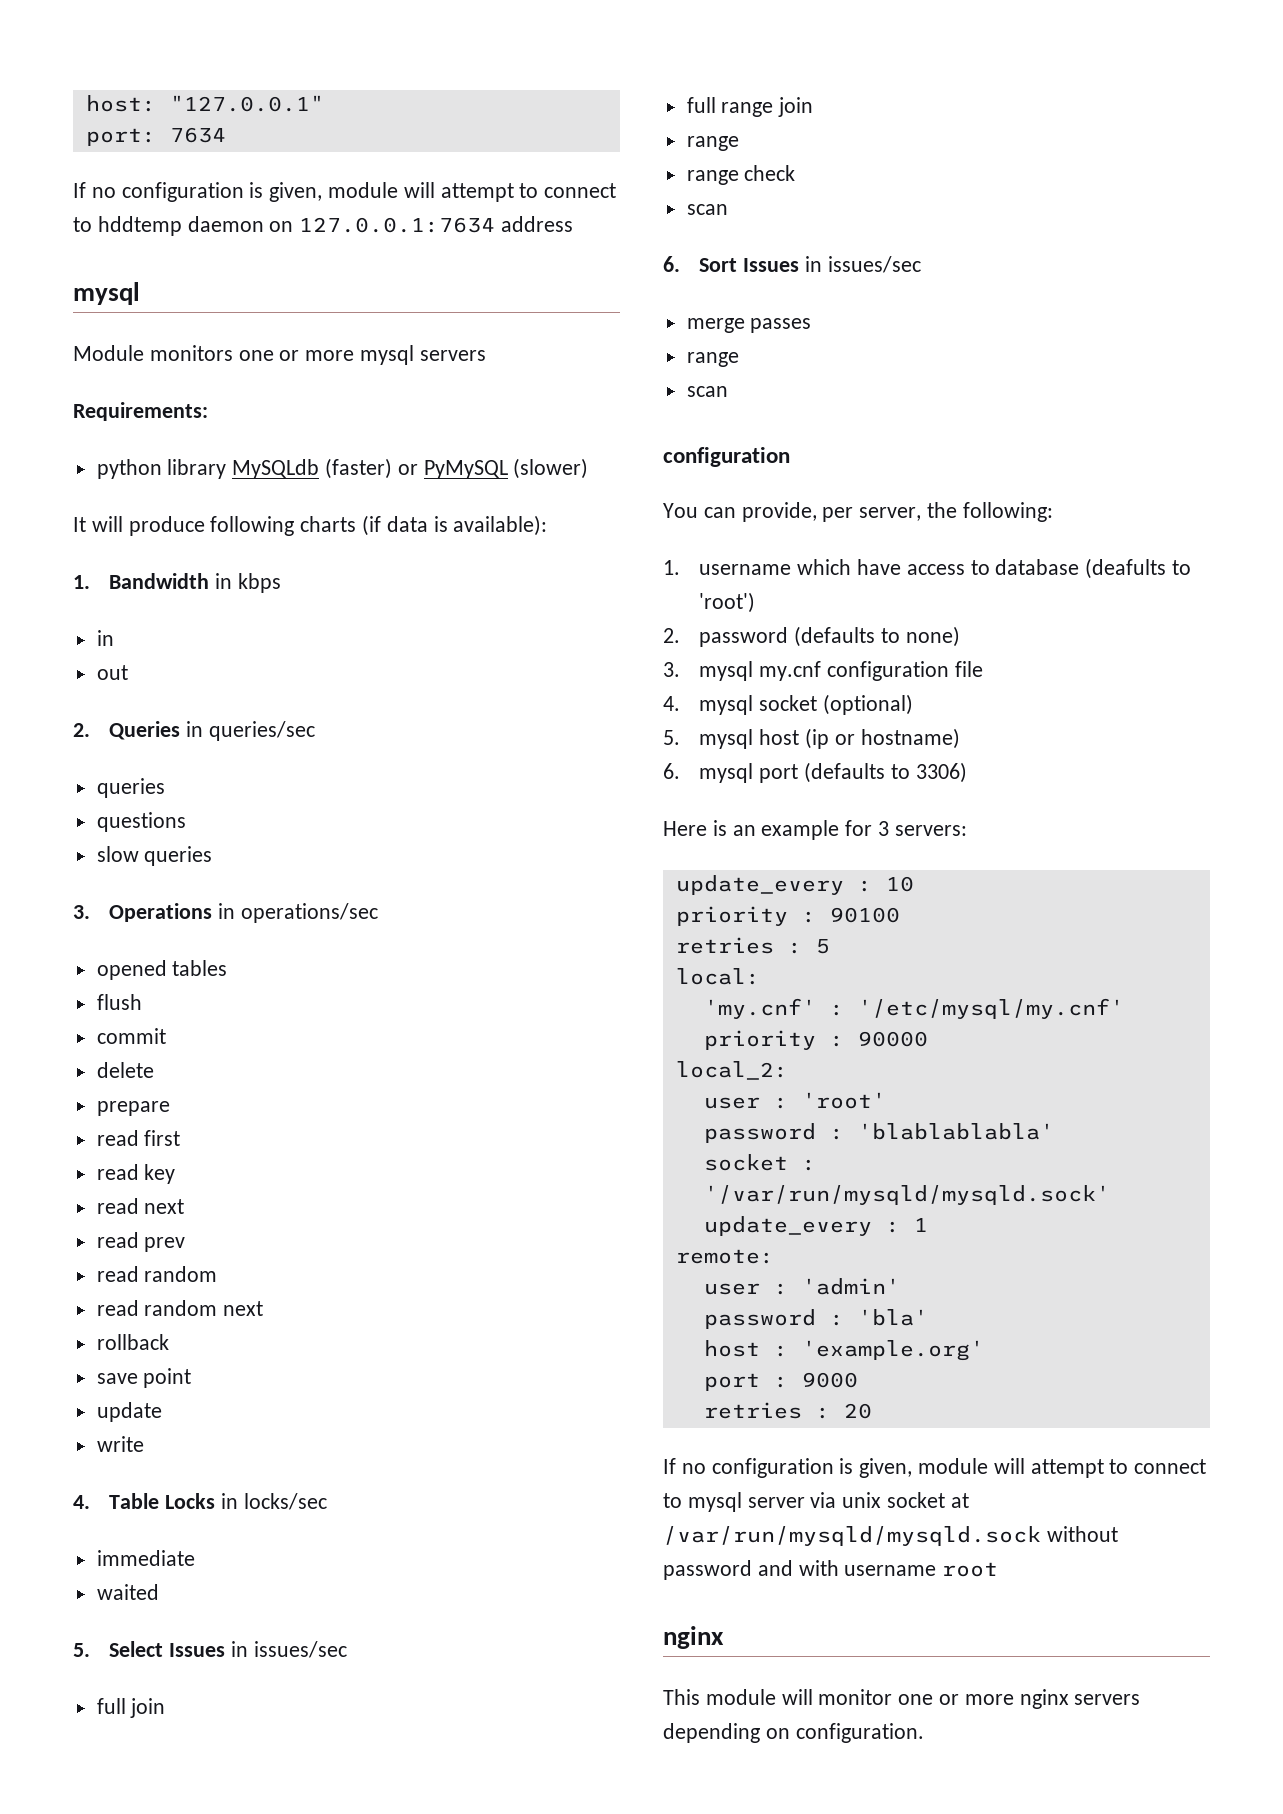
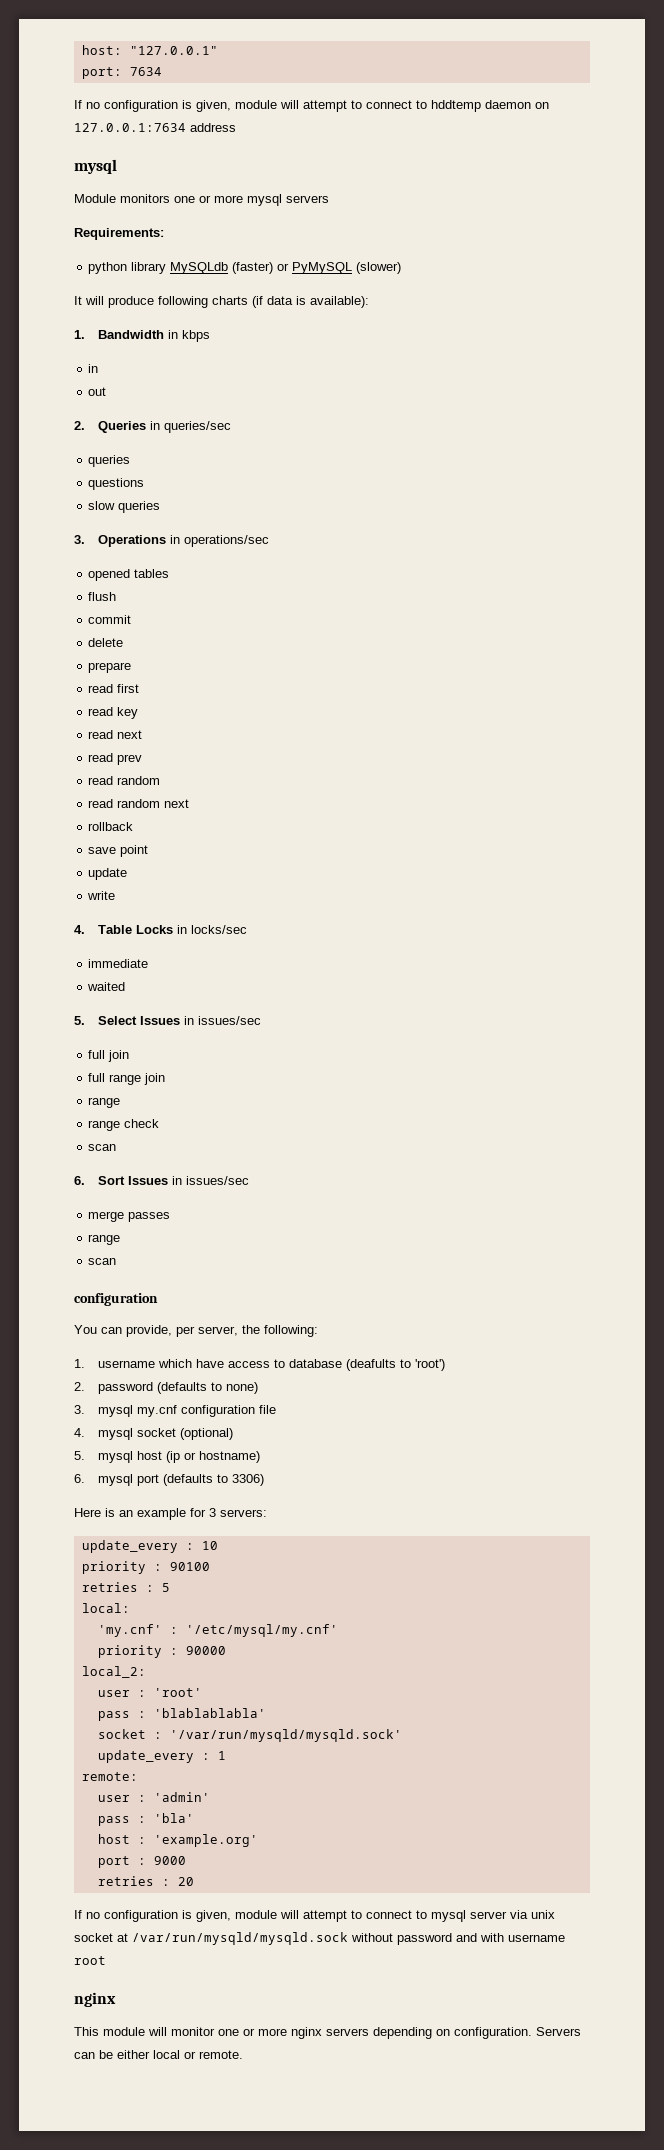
- password : 'blablablabla'
+ pass : 'blablablabla'
- password : 'bla'
+ pass : 'bla'
+ Servers can be either local or remote.

